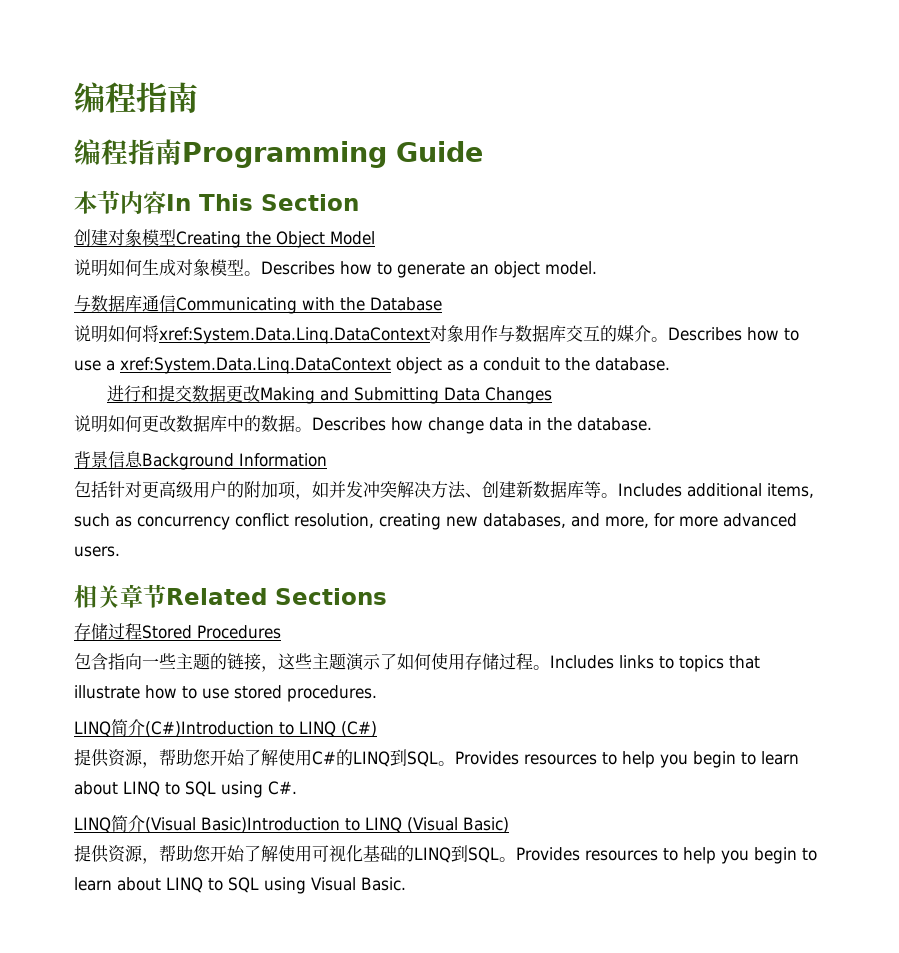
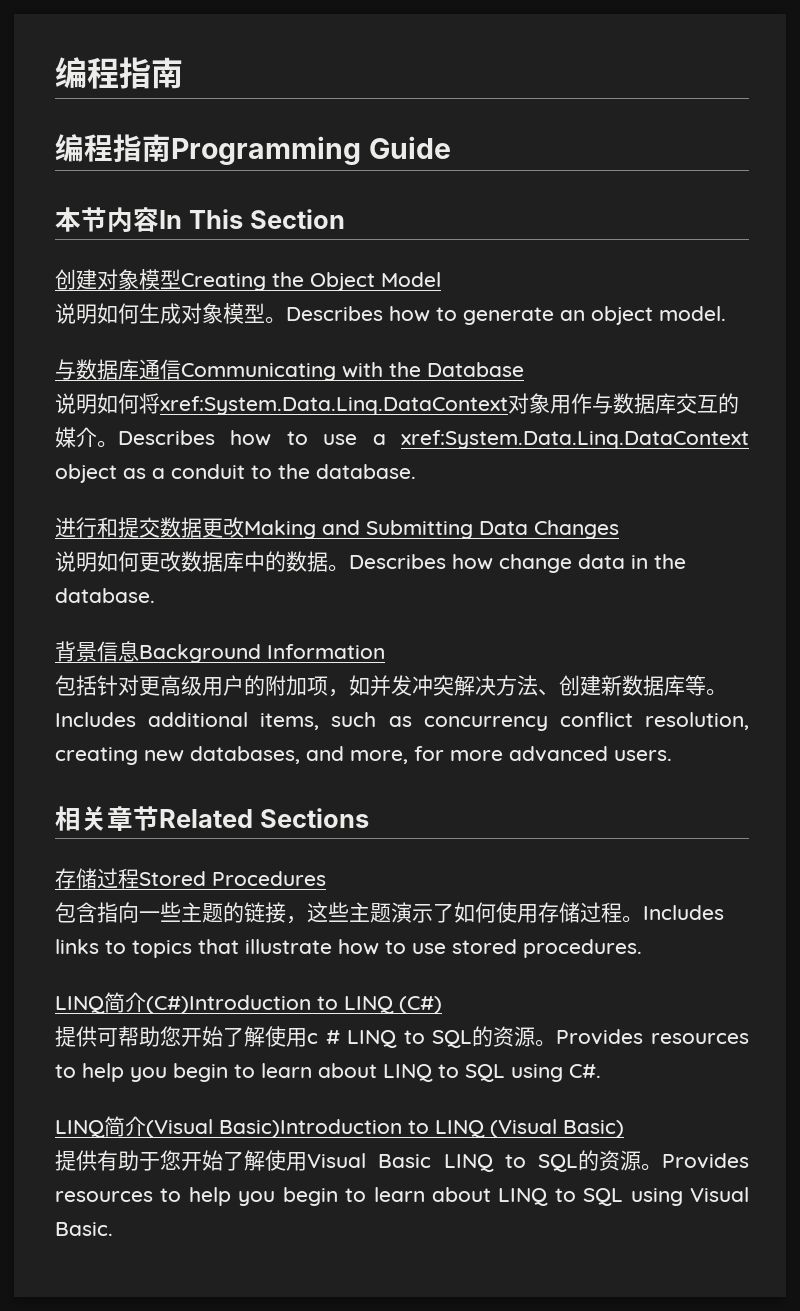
- 提供资源，帮助您开始了解使用C#的LINQ到SQL。
+ 提供可帮助您开始了解使用c # LINQ to SQL的资源。
- 提供资源，帮助您开始了解使用可视化基础的LINQ到SQL。
+ 提供有助于您开始了解使用Visual Basic LINQ to SQL的资源。

